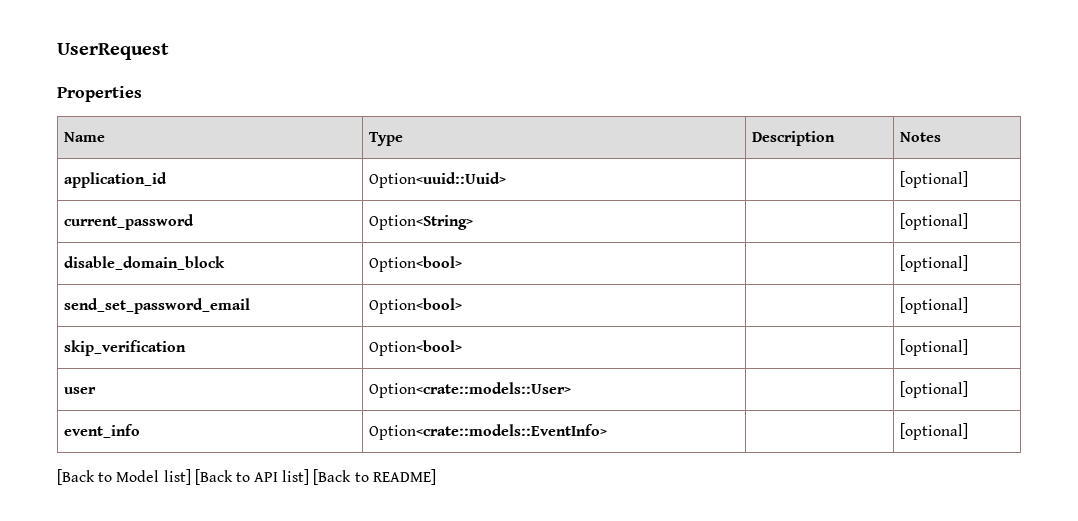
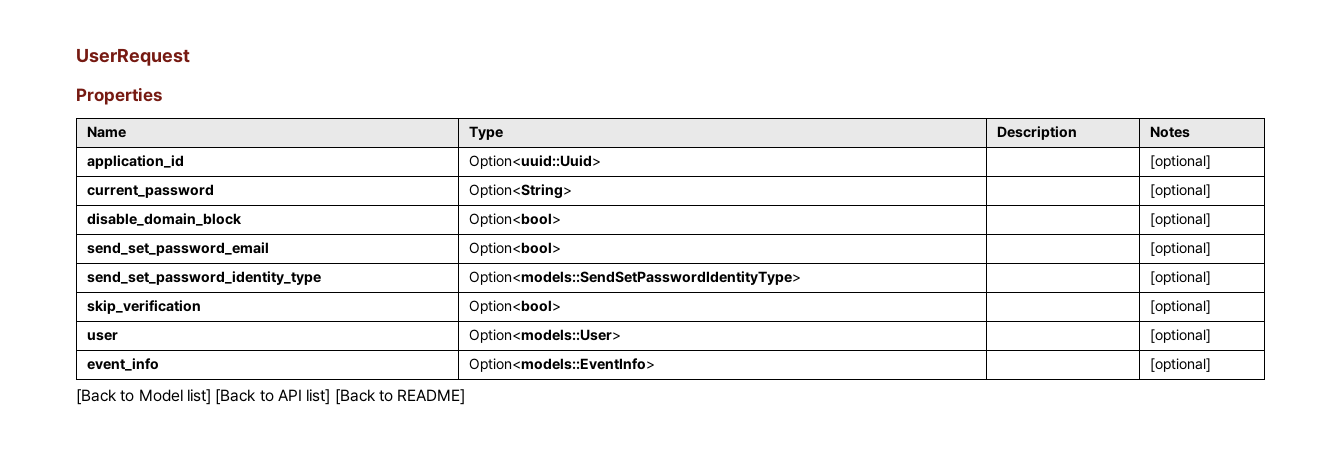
+ send_set_password_identity_type | Option<models::SendSetPasswordIdentityType> | | [optional]
- user | Option<crate::models::User> | | [optional]
+ user | Option<models::User> | | [optional]
- event_info | Option<crate::models::EventInfo> | | [optional]
+ event_info | Option<models::EventInfo> | | [optional]

